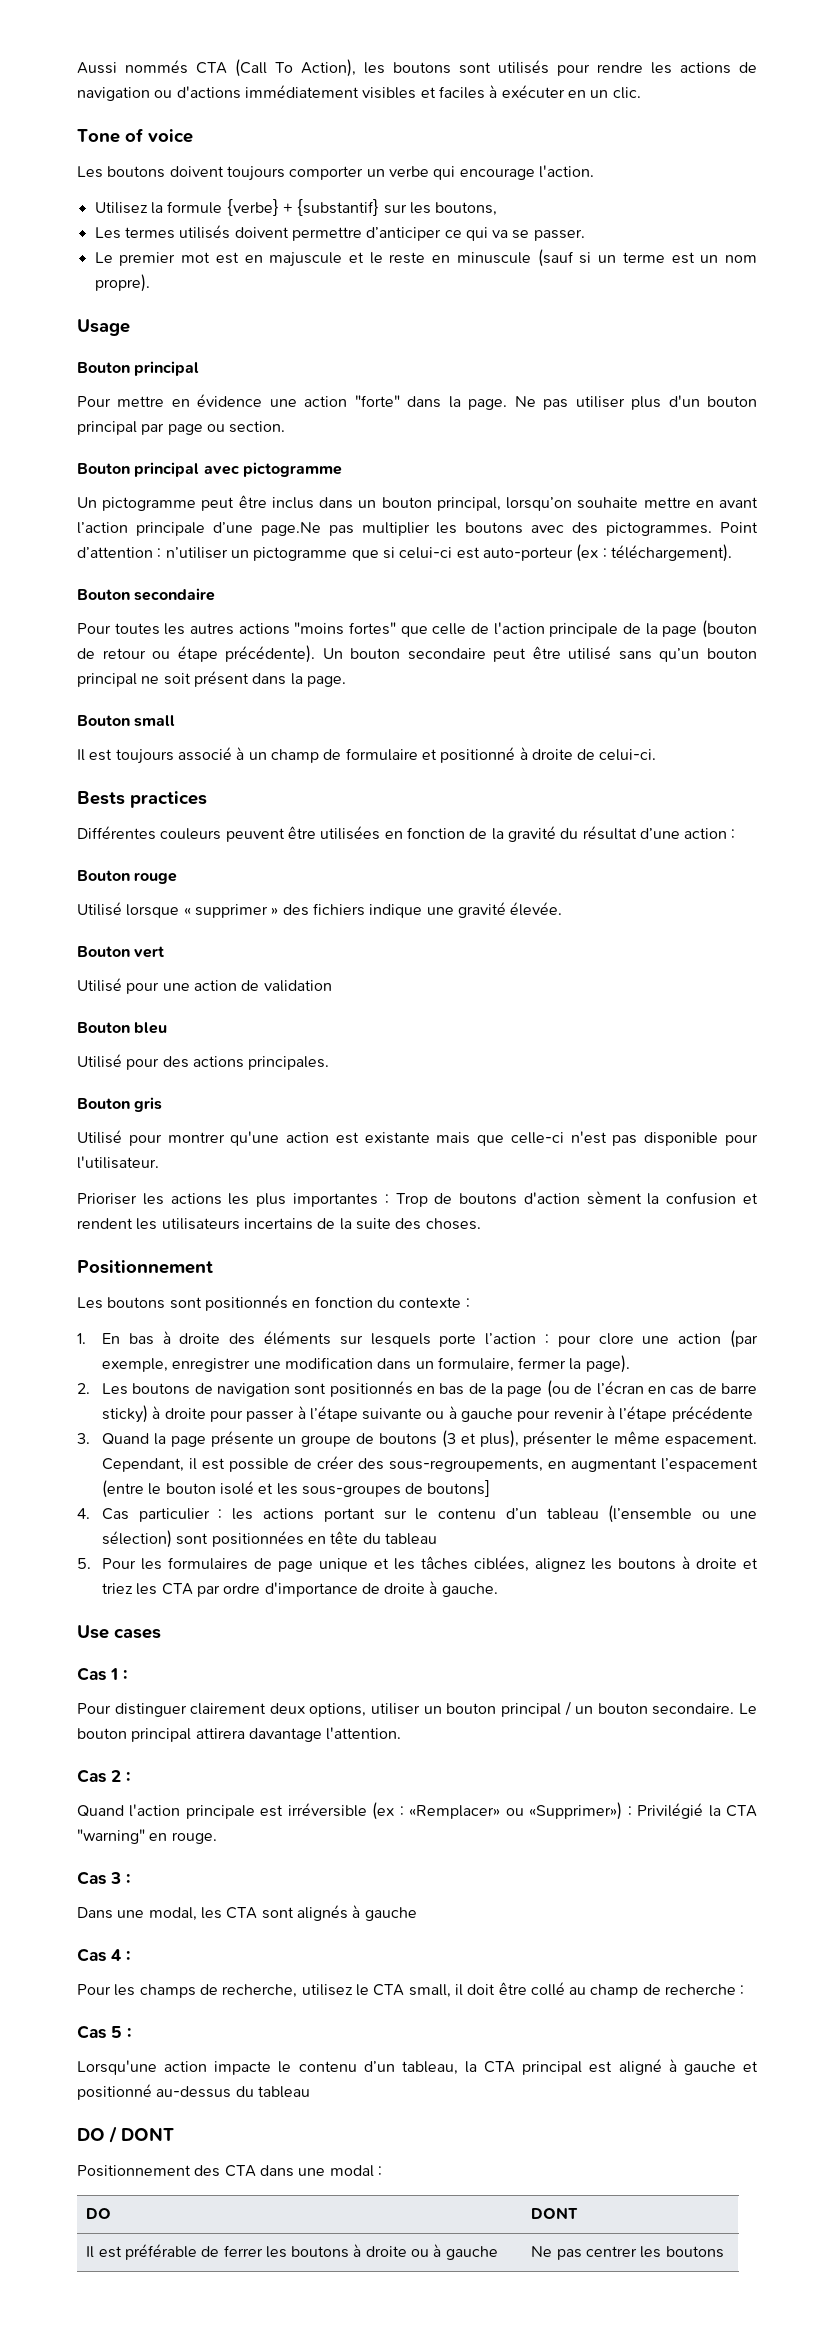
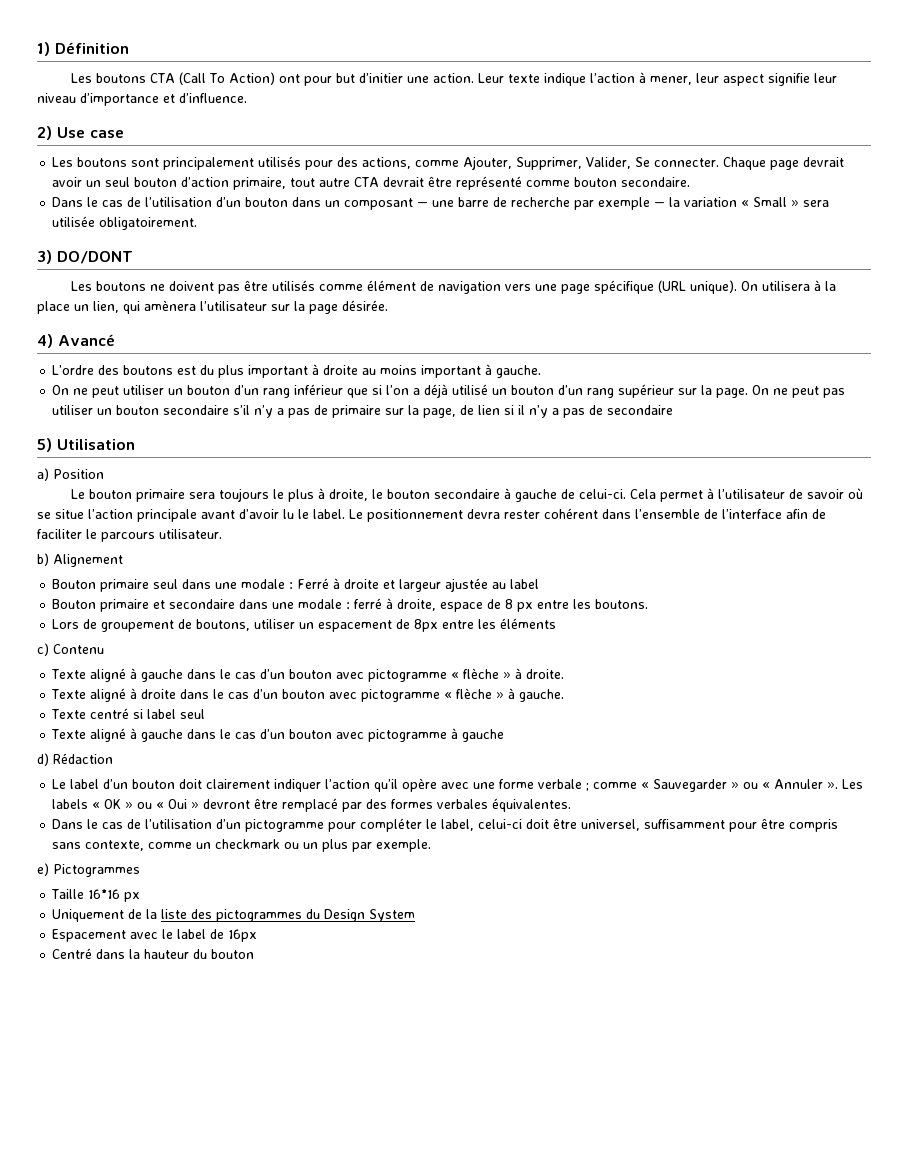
- Aussi nommés CTA (Call To Action), les boutons sont utilisés pour rendre les actions de navigation ou d'actions immédiatement visibles et faciles à exécuter en un clic.
- Tone of voice
- Les boutons doivent toujours comporter un verbe qui encourage l'action.
- Utilisez la formule {verbe} + {substantif} sur les boutons,
- Les termes utilisés doivent permettre d’anticiper ce qui va se passer.
- Le premier mot est en majuscule et le reste en minuscule (sauf si un terme est un nom propre).
- Usage
- Bouton principal
- Pour mettre en évidence une action "forte" dans la page. Ne pas utiliser plus d'un bouton principal par page ou section.
- Bouton principal avec pictogramme
- Un pictogramme peut être inclus dans un bouton principal, lorsqu’on souhaite mettre en avant l’action principale d’une page.Ne pas multiplier les boutons avec des pictogrammes. Point d’attention : n’utiliser un pictogramme que si celui-ci est auto-porteur (ex : téléchargement).
- Bouton secondaire
- Pour toutes les autres actions "moins fortes" que celle de l'action principale de la page (bouton de retour ou étape précédente). Un bouton secondaire peut être utilisé sans qu’un bouton principal ne soit présent dans la page.
- Bouton small
- Il est toujours associé à un champ de formulaire et positionné à droite de celui-ci.
- Bests practices
- Différentes couleurs peuvent être utilisées en fonction de la gravité du résultat d’une action :
- Bouton rouge
- Utilisé lorsque « supprimer » des fichiers indique une gravité élevée.
- Bouton vert
- Utilisé pour une action de validation
- Bouton bleu
- Utilisé pour des actions principales.
- Bouton gris
- Utilisé pour montrer qu'une action est existante mais que celle-ci n'est pas disponible pour l'utilisateur.
- Prioriser les actions les plus importantes : Trop de boutons d'action sèment la confusion et rendent les utilisateurs incertains de la suite des choses.
- Positionnement
- Les boutons sont positionnés en fonction du contexte :
- 1. En bas à droite des éléments sur lesquels porte l’action : pour clore une action (par exemple, enregistrer une modification dans un formulaire, fermer la page).
- 2. Les boutons de navigation sont positionnés en bas de la page (ou de l’écran en cas de barre sticky) à droite pour passer à l’étape suivante ou à gauche pour revenir à l’étape précédente
- 3. Quand la page présente un groupe de boutons (3 et plus), présenter le même espacement. Cependant, il est possible de créer des sous-regroupements, en augmentant l’espacement (entre le bouton isolé et les sous-groupes de boutons]
- 4. Cas particulier : les actions portant sur le contenu d’un tableau (l’ensemble ou une sélection) sont positionnées en tête du tableau
- 5. Pour les formulaires de page unique et les tâches ciblées, alignez les boutons à droite et triez les CTA par ordre d'importance de droite à gauche.
- Use cases
- Cas 1 :
- Pour distinguer clairement deux options, utiliser un bouton principal / un bouton secondaire. Le bouton principal attirera davantage l'attention.
- Cas 2 :
- Quand l'action principale est irréversible (ex : «Remplacer» ou «Supprimer») : Privilégié la CTA "warning" en rouge.
- Cas 3 :
- Dans une modal, les CTA sont alignés à gauche
- Cas 4 :
- Pour les champs de recherche, utilisez le CTA small, il doit être collé au champ de recherche :
- Cas 5 :
- Lorsqu'une action impacte le contenu d’un tableau, la CTA principal est aligné à gauche et positionné au-dessus du tableau
- DO / DONT
- Positionnement des CTA dans une modal :
- DO | DONT
- Il est préférable de ferrer les boutons à droite ou à gauche | Ne pas centrer les boutons
+ 1) Définition
+ Les boutons CTA (Call To Action) ont pour but d’initier une action. Leur texte indique l’action à mener, leur aspect signifie leur niveau d’importance et d’influence.
+ 2) Use case
+ Les boutons sont principalement utilisés pour des actions, comme Ajouter, Supprimer, Valider, Se connecter. Chaque page devrait avoir un seul bouton d’action primaire, tout autre CTA devrait être représenté comme bouton secondaire.
+ Dans le cas de l’utilisation d’un bouton dans un composant — une barre de recherche par exemple — la variation « Small » sera utilisée obligatoirement.
+ 3) DO/DONT
+ Les boutons ne doivent pas être utilisés comme élément de navigation vers une page spécifique (URL unique). On utilisera à la place un lien, qui amènera l’utilisateur sur la page désirée.
+ 4) Avancé
+ L’ordre des boutons est du plus important à droite au moins important à gauche.
+ On ne peut utiliser un bouton d’un rang inférieur que si l’on a déjà utilisé un bouton d’un rang supérieur sur la page. On ne peut pas utiliser un bouton secondaire s’il n’y a pas de primaire sur la page, de lien si il n’y a pas de secondaire
+ 5) Utilisation
+ a) Position
+ Le bouton primaire sera toujours le plus à droite, le bouton secondaire à gauche de celui-ci. Cela permet à l’utilisateur de savoir où se situe l’action principale avant d’avoir lu le label. Le positionnement devra rester cohérent dans l’ensemble de l’interface afin de faciliter le parcours utilisateur.
+ b) Alignement
+ Bouton primaire seul dans une modale : Ferré à droite et largeur ajustée au label
+ Bouton primaire et secondaire dans une modale : ferré à droite, espace de 8 px entre les boutons.
+ Lors de groupement de boutons, utiliser un espacement de 8px entre les éléments
+ c) Contenu
+ Texte aligné à gauche dans le cas d’un bouton avec pictogramme « flèche » à droite.
+ Texte aligné à droite dans le cas d’un bouton avec pictogramme « flèche » à gauche.
+ Texte centré si label seul
+ Texte aligné à gauche dans le cas d’un bouton avec pictogramme à gauche
+ d) Rédaction
+ Le label d’un bouton doit clairement indiquer l’action qu’il opère avec une forme verbale ; comme « Sauvegarder » ou « Annuler ». Les labels « OK » ou « Oui » devront être remplacé par des formes verbales équivalentes.
+ Dans le cas de l’utilisation d’un pictogramme pour compléter le label, celui-ci doit être universel, suffisamment pour être compris sans contexte, comme un checkmark ou un plus par exemple.
+ e) Pictogrammes
+ Taille 16*16 px
+ Uniquement de la liste des pictogrammes du Design System
+ Espacement avec le label de 16px
+ Centré dans la hauteur du bouton

